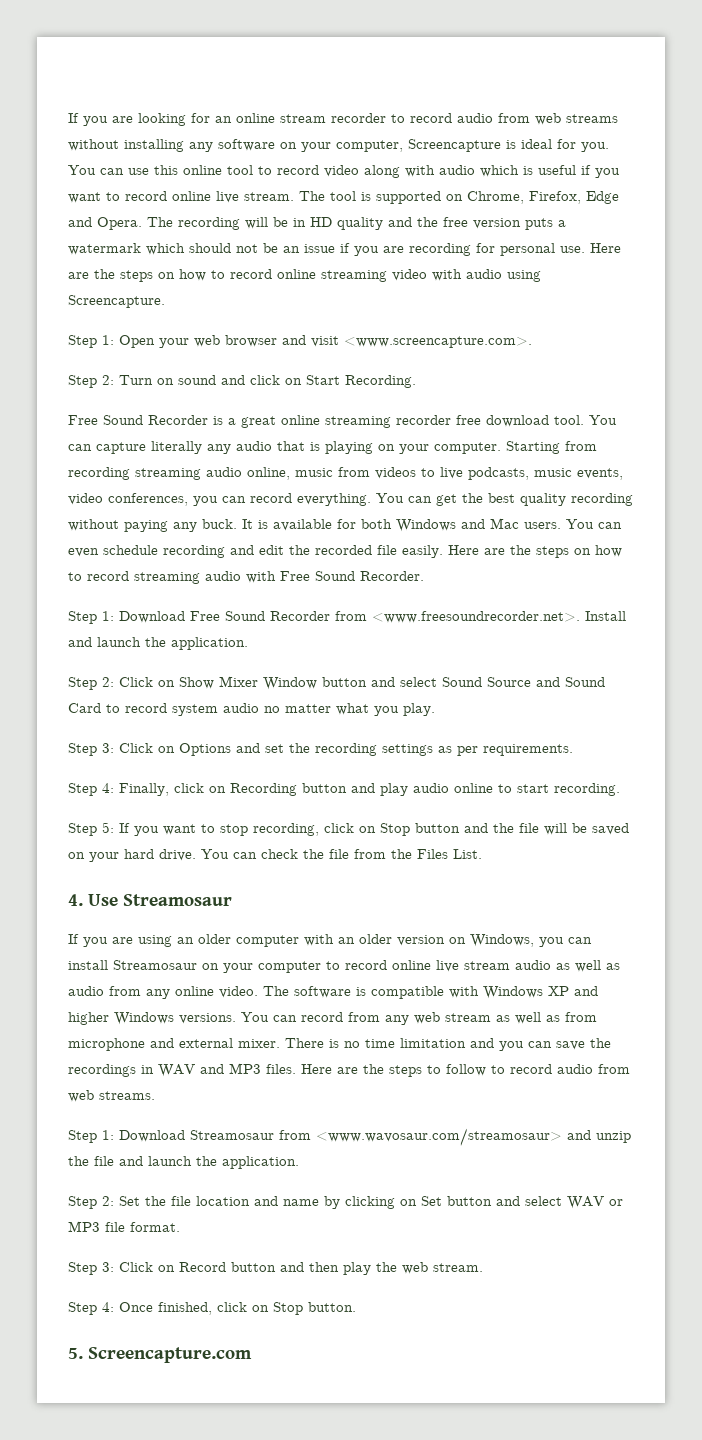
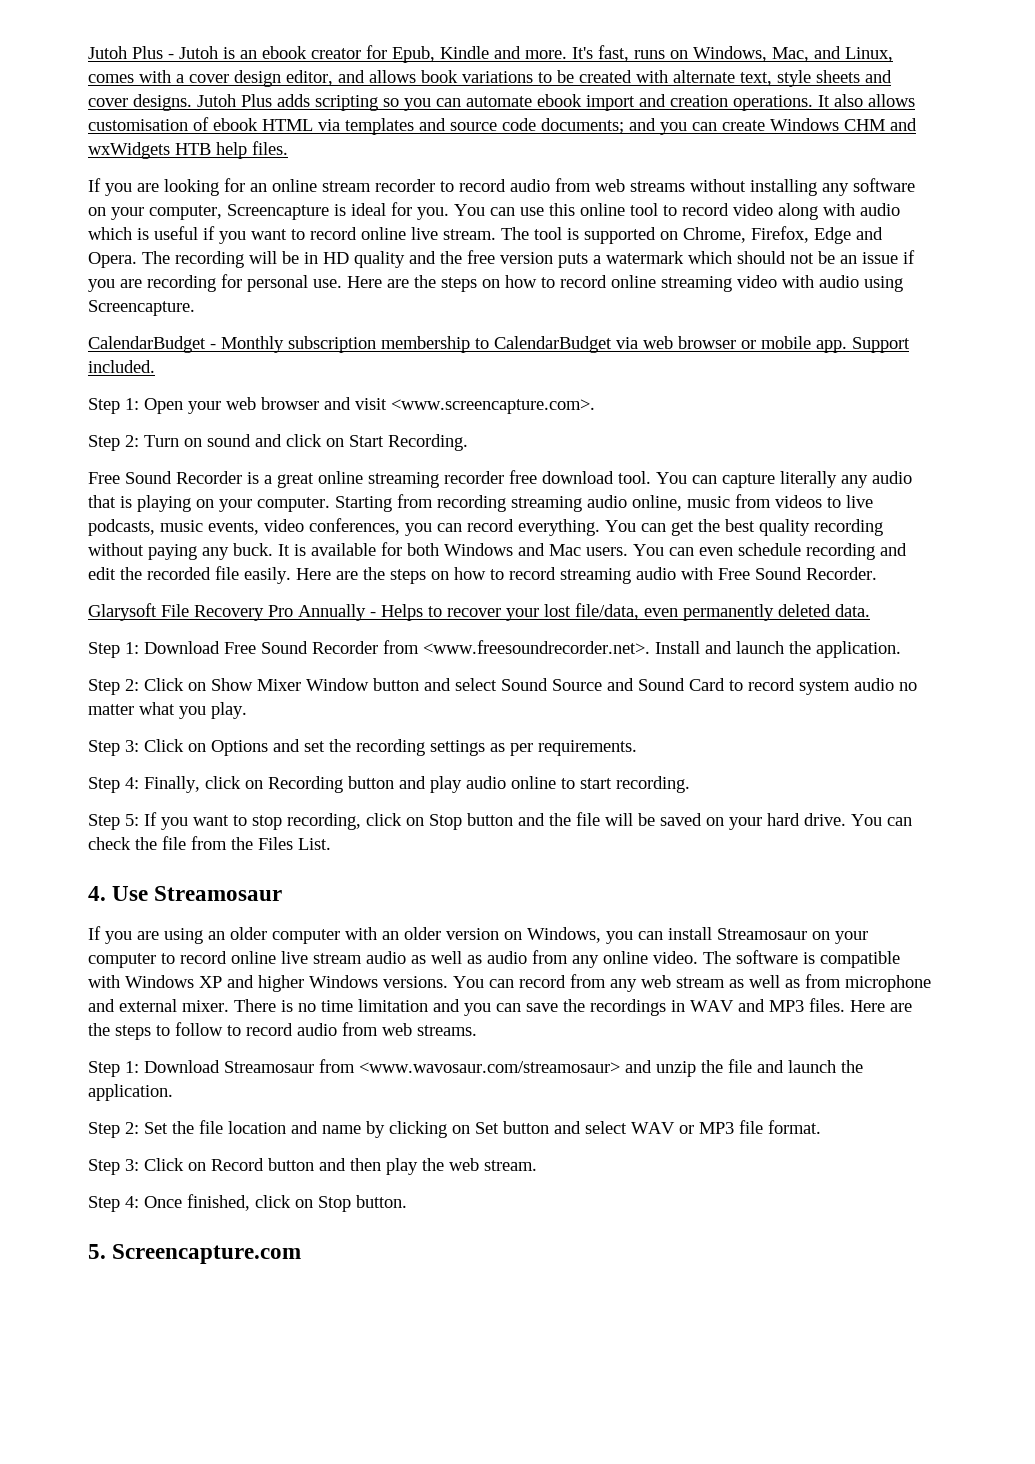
+ Jutoh Plus - Jutoh is an ebook creator for Epub, Kindle and more. It's fast, runs on Windows, Mac, and Linux, comes with a cover design editor, and allows book variations to be created with alternate text, style sheets and cover designs. Jutoh Plus adds scripting so you can automate ebook import and creation operations. It also allows customisation of ebook HTML via templates and source code documents; and you can create Windows CHM and wxWidgets HTB help files.
+ CalendarBudget - Monthly subscription membership to CalendarBudget via web browser or mobile app. Support included.
+ Glarysoft File Recovery Pro Annually - Helps to recover your lost file/data, even permanently deleted data.

